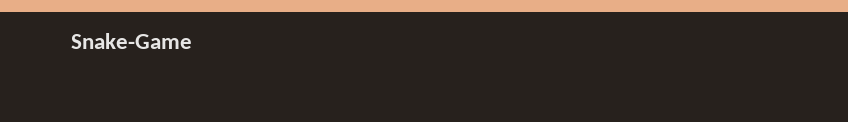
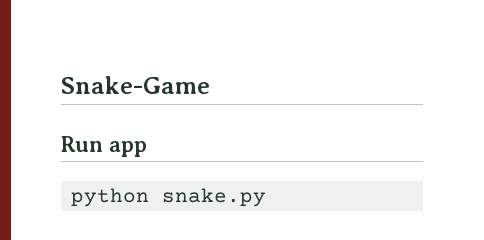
+ Run app
+ python snake.py

